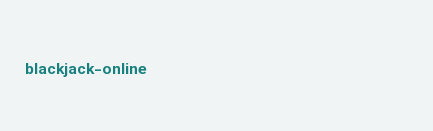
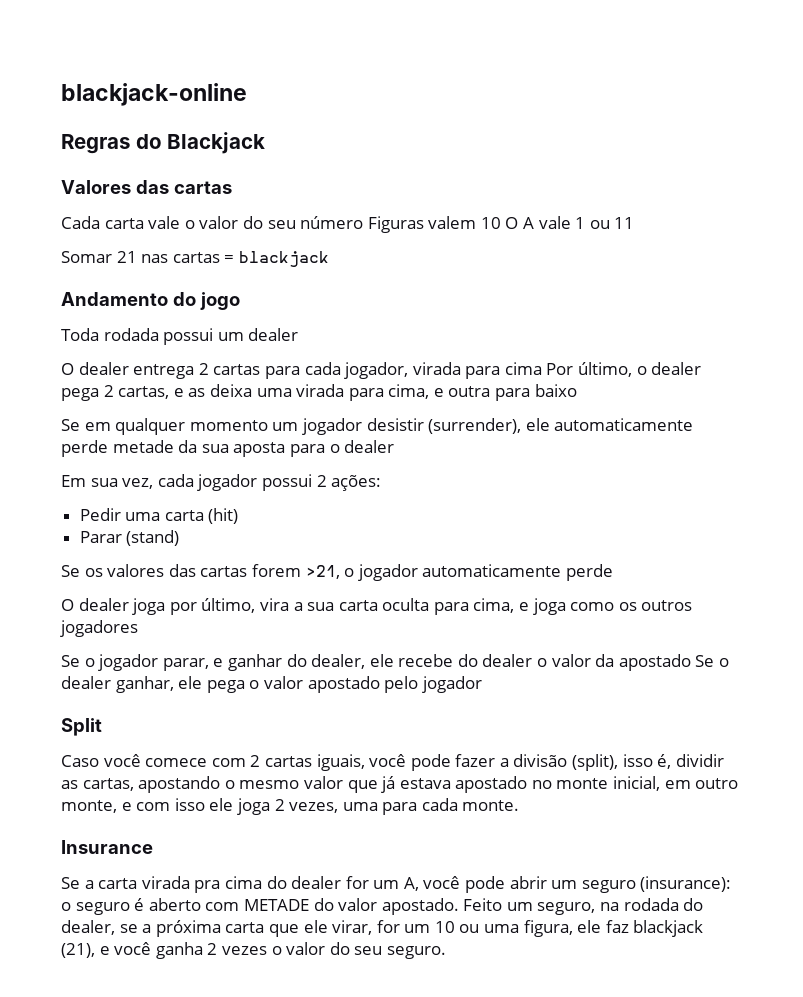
+ Regras do Blackjack
+ Valores das cartas
+ Cada carta vale o valor do seu número Figuras valem 10 O A vale 1 ou 11
+ Somar 21 nas cartas = blackjack
+ Andamento do jogo
+ Toda rodada possui um dealer
+ O dealer entrega 2 cartas para cada jogador, virada para cima Por último, o dealer pega 2 cartas, e as deixa uma virada para cima, e outra para baixo
+ Se em qualquer momento um jogador desistir (surrender), ele automaticamente perde metade da sua aposta para o dealer
+ Em sua vez, cada jogador possui 2 ações:
+ Pedir uma carta (hit)
+ Parar (stand)
+ Se os valores das cartas forem >21, o jogador automaticamente perde
+ O dealer joga por último, vira a sua carta oculta para cima, e joga como os outros jogadores
+ Se o jogador parar, e ganhar do dealer, ele recebe do dealer o valor da apostado Se o dealer ganhar, ele pega o valor apostado pelo jogador
+ Split
+ Caso você comece com 2 cartas iguais, você pode fazer a divisão (split), isso é, dividir as cartas, apostando o mesmo valor que já estava apostado no monte inicial, em outro monte, e com isso ele joga 2 vezes, uma para cada monte.
+ Insurance
+ Se a carta virada pra cima do dealer for um A, você pode abrir um seguro (insurance): o seguro é aberto com METADE do valor apostado. Feito um seguro, na rodada do dealer, se a próxima carta que ele virar, for um 10 ou uma figura, ele faz blackjack (21), e você ganha 2 vezes o valor do seu seguro.

